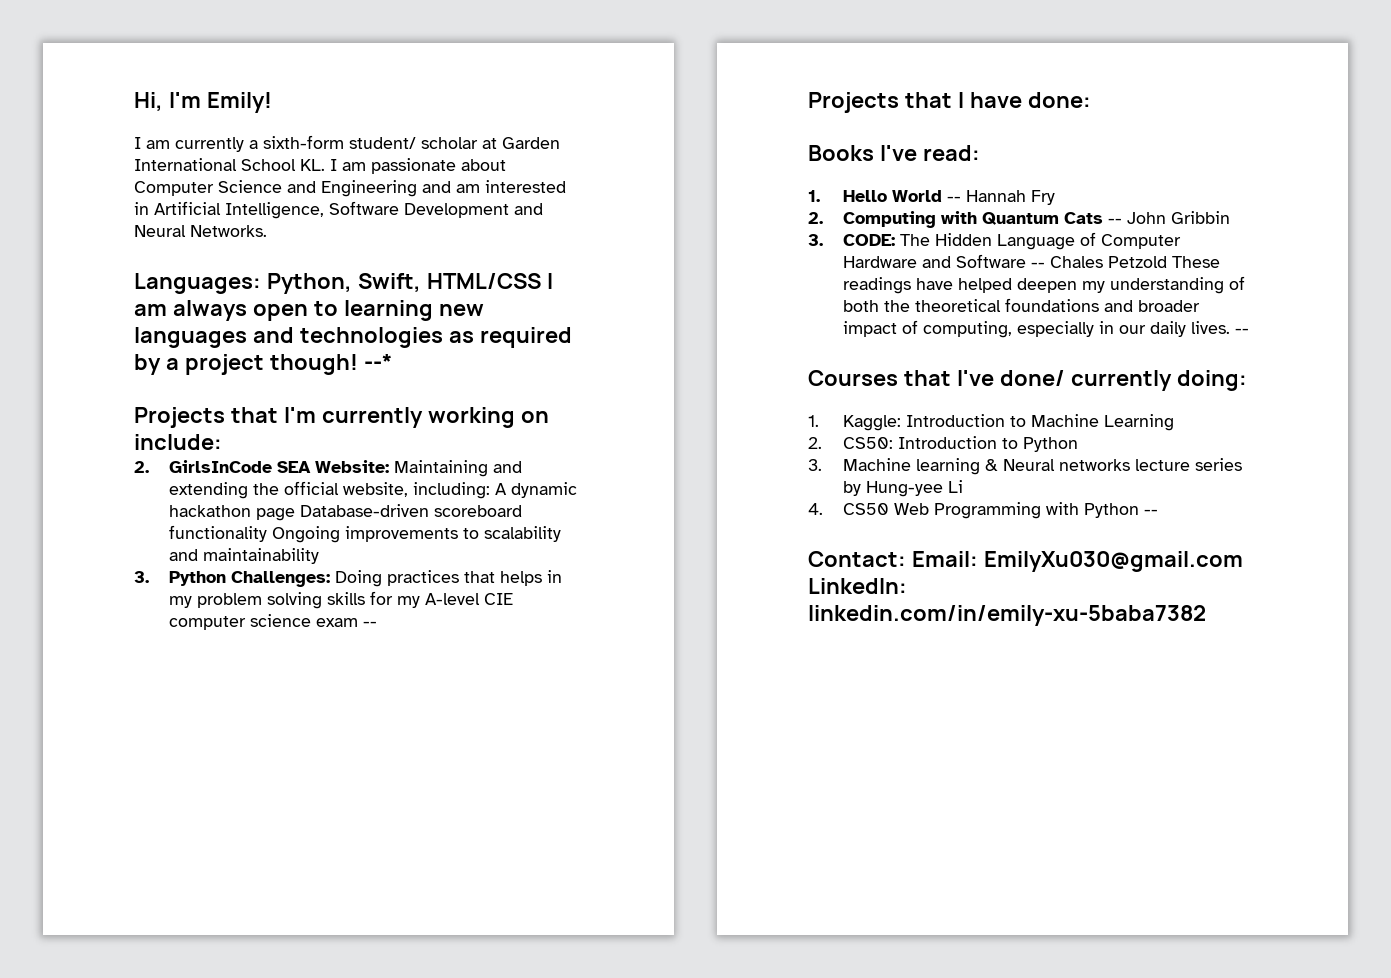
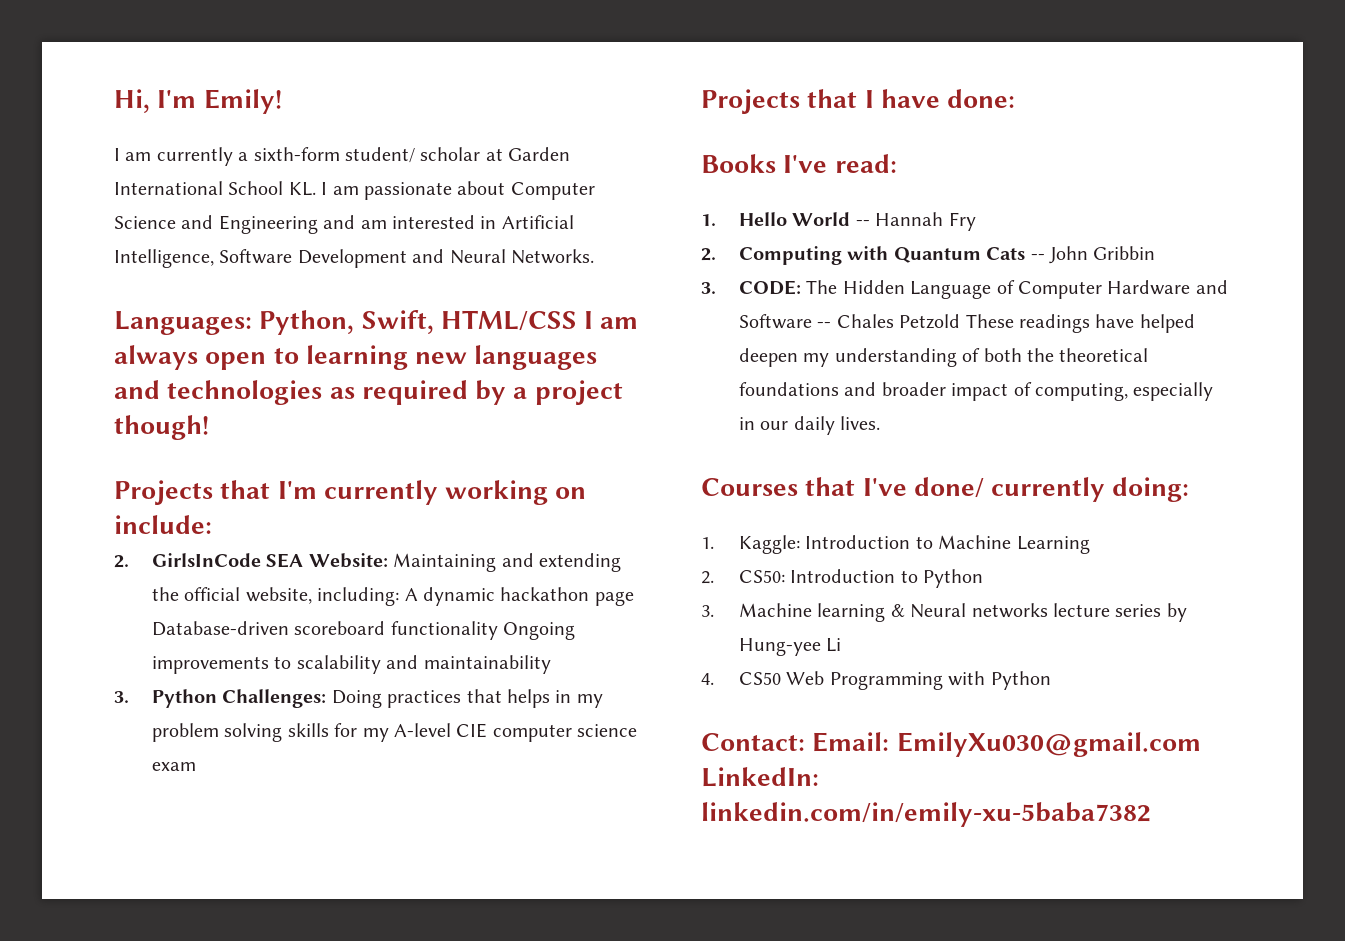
- --*
- 3. Python Challenges: Doing practices that helps in my problem solving skills for my A-level CIE computer science exam --
+ 3. Python Challenges: Doing practices that helps in my problem solving skills for my A-level CIE computer science exam
- 3. CODE: The Hidden Language of Computer Hardware and Software -- Chales Petzold These readings have helped deepen my understanding of both the theoretical foundations and broader impact of computing, especially in our daily lives. --
+ 3. CODE: The Hidden Language of Computer Hardware and Software -- Chales Petzold These readings have helped deepen my understanding of both the theoretical foundations and broader impact of computing, especially in our daily lives.
- 4. CS50 Web Programming with Python --
+ 4. CS50 Web Programming with Python

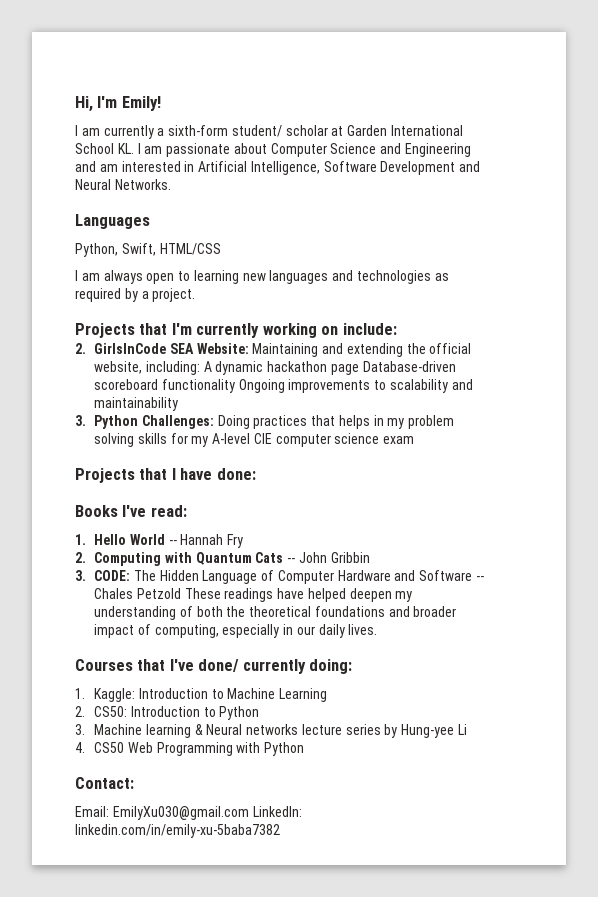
- Languages: Python, Swift, HTML/CSS I am always open to learning new languages and technologies as required by a project though!
+ Languages
+ Python, Swift, HTML/CSS
+ I am always open to learning new languages and technologies as required by a project.
- Contact: Email: EmilyXu030@gmail.com LinkedIn: linkedin.com/in/emily-xu-5baba7382
+ Contact:
+ Email: EmilyXu030@gmail.com LinkedIn: linkedin.com/in/emily-xu-5baba7382

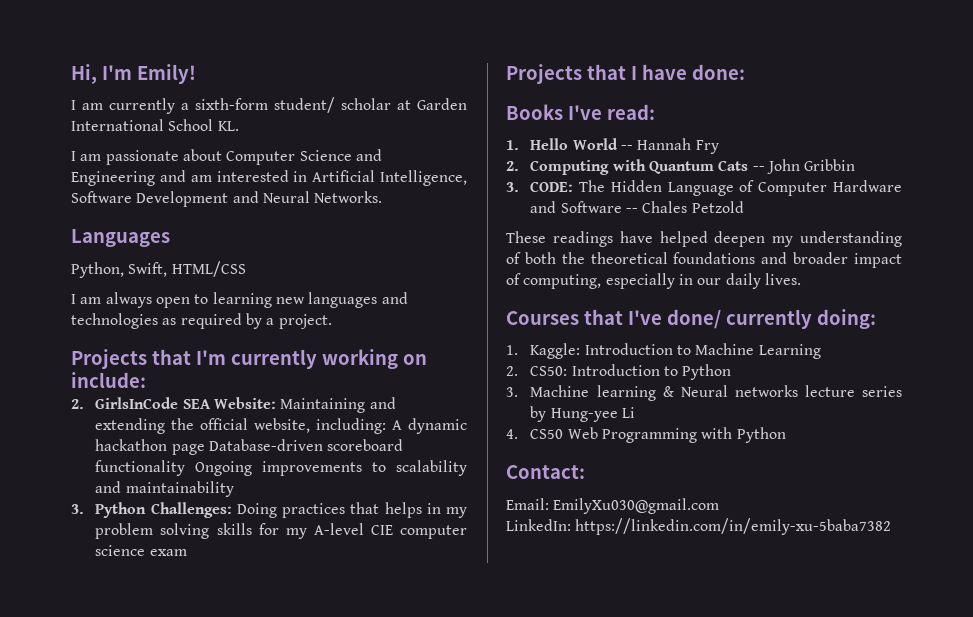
- I am currently a sixth-form student/ scholar at Garden International School KL. I am passionate about Computer Science and Engineering and am interested in Artificial Intelligence, Software Development and Neural Networks.
+ I am currently a sixth-form student/ scholar at Garden International School KL.
+ I am passionate about Computer Science and Engineering and am interested in Artificial Intelligence, Software Development and Neural Networks.
- 3. CODE: The Hidden Language of Computer Hardware and Software -- Chales Petzold These readings have helped deepen my understanding of both the theoretical foundations and broader impact of computing, especially in our daily lives.
+ 3. CODE: The Hidden Language of Computer Hardware and Software -- Chales Petzold
+ These readings have helped deepen my understanding of both the theoretical foundations and broader impact of computing, especially in our daily lives.
- Email: EmilyXu030@gmail.com LinkedIn: linkedin.com/in/emily-xu-5baba7382
+ Email: EmilyXu030@gmail.com
+ LinkedIn: https://linkedin.com/in/emily-xu-5baba7382

